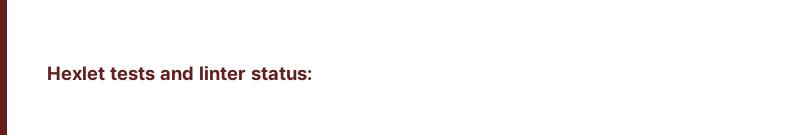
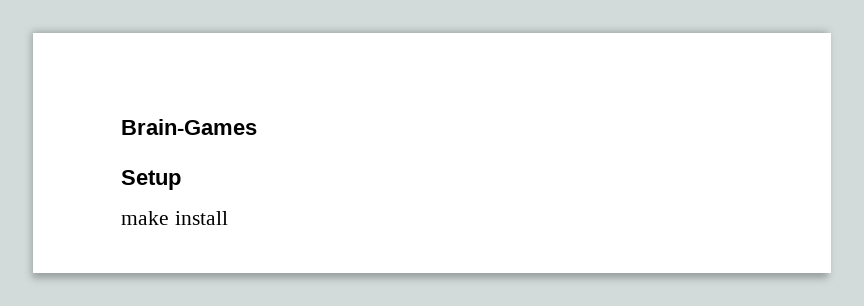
- Hexlet tests and linter status:
+ Brain-Games
+ Setup
+ make install

